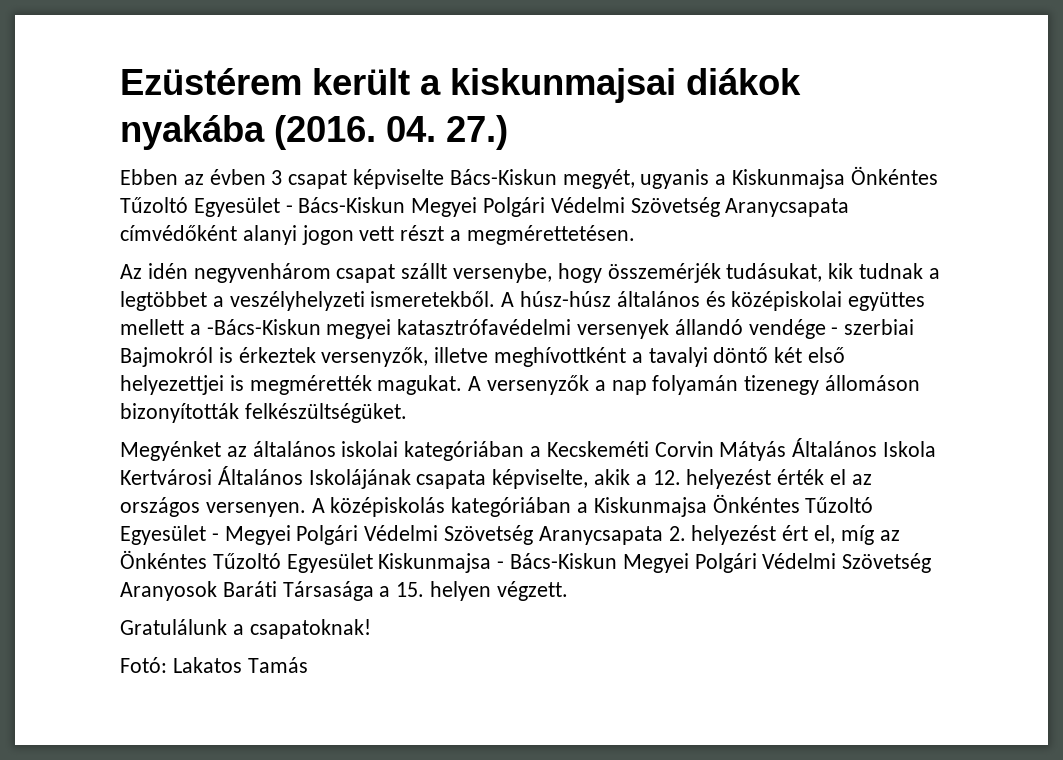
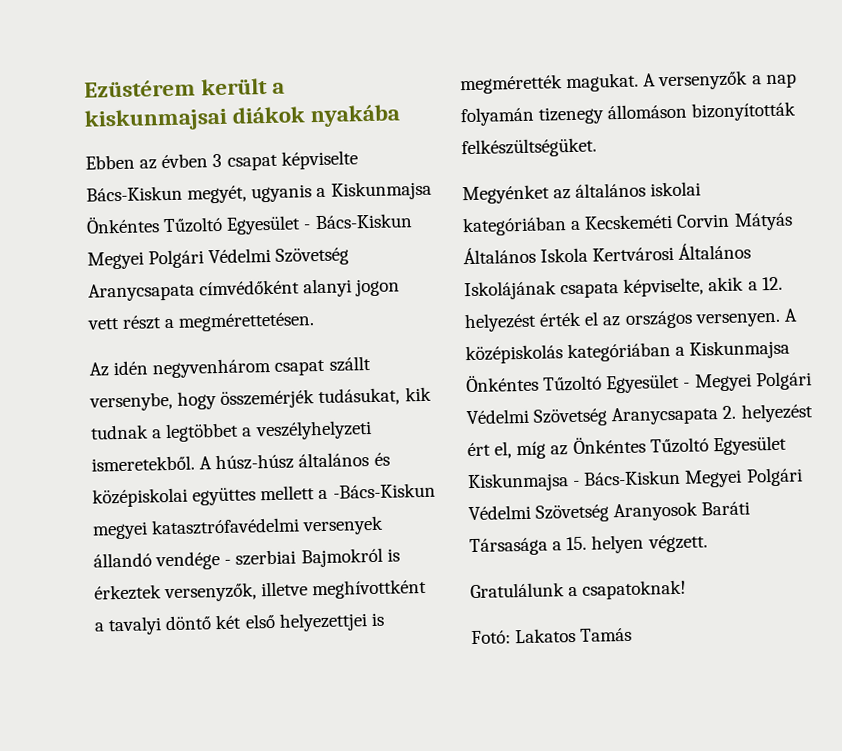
- Ezüstérem került a kiskunmajsai diákok nyakába (2016. 04. 27.)
+ Ezüstérem került a kiskunmajsai diákok nyakába

